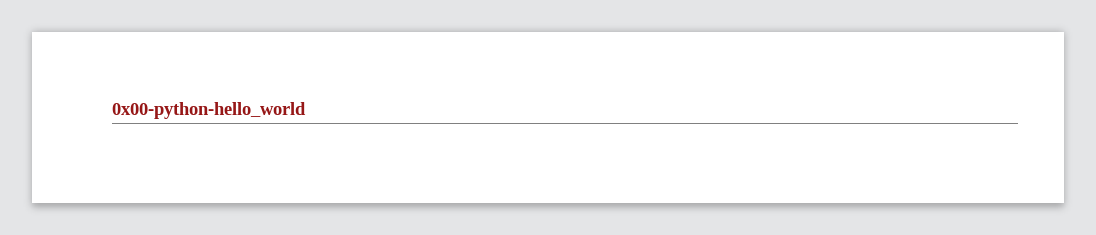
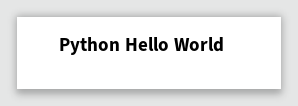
- 0x00-python-hello_world
+ Python Hello World

